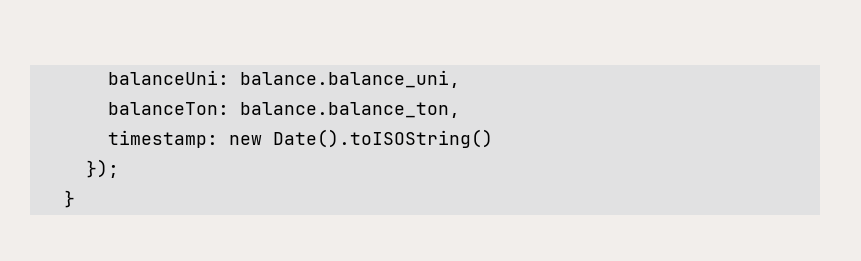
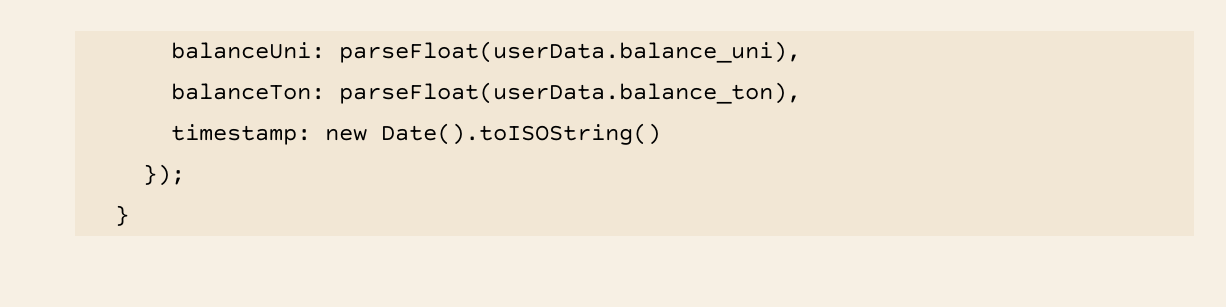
- balanceUni: balance.balance_uni,
+ balanceUni: parseFloat(userData.balance_uni),
- balanceTon: balance.balance_ton,
+ balanceTon: parseFloat(userData.balance_ton),

